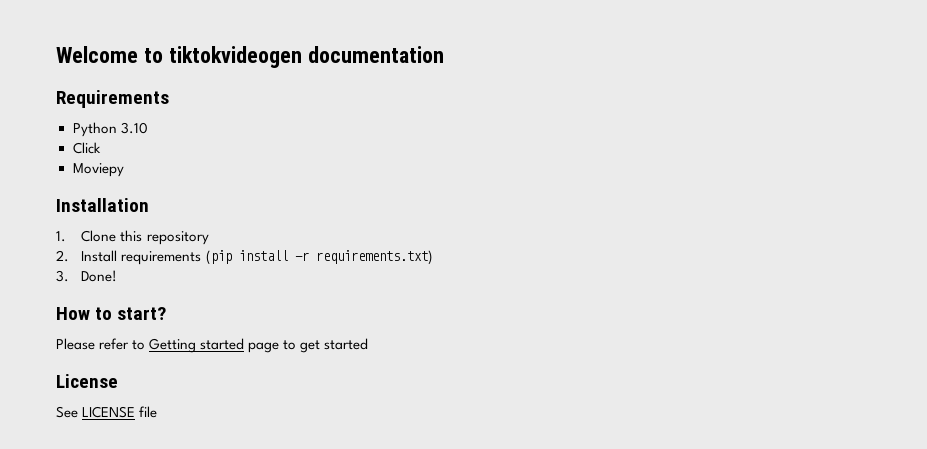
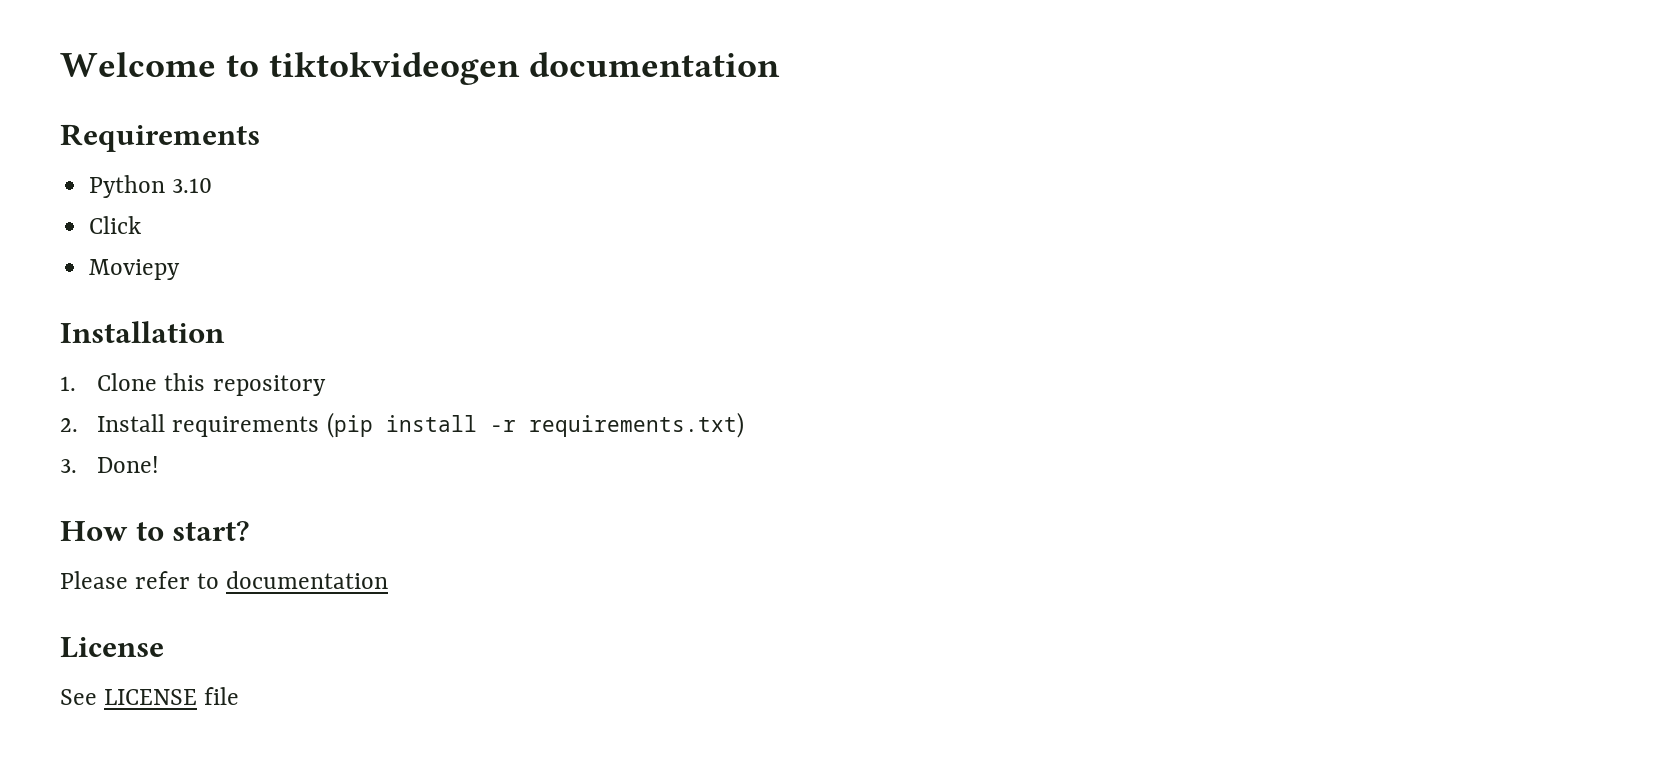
- Please refer to Getting started page to get started
+ Please refer to documentation

